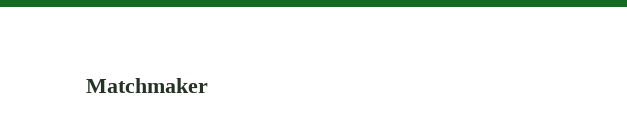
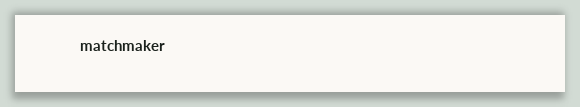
- Matchmaker
+ matchmaker

